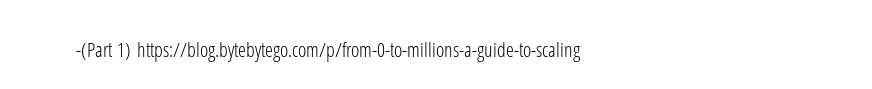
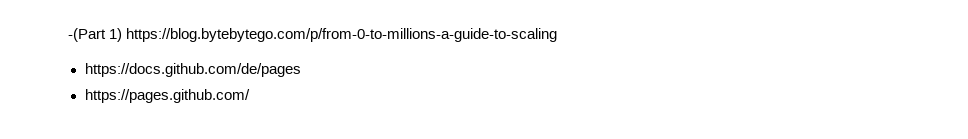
+ https://docs.github.com/de/pages
+ https://pages.github.com/

